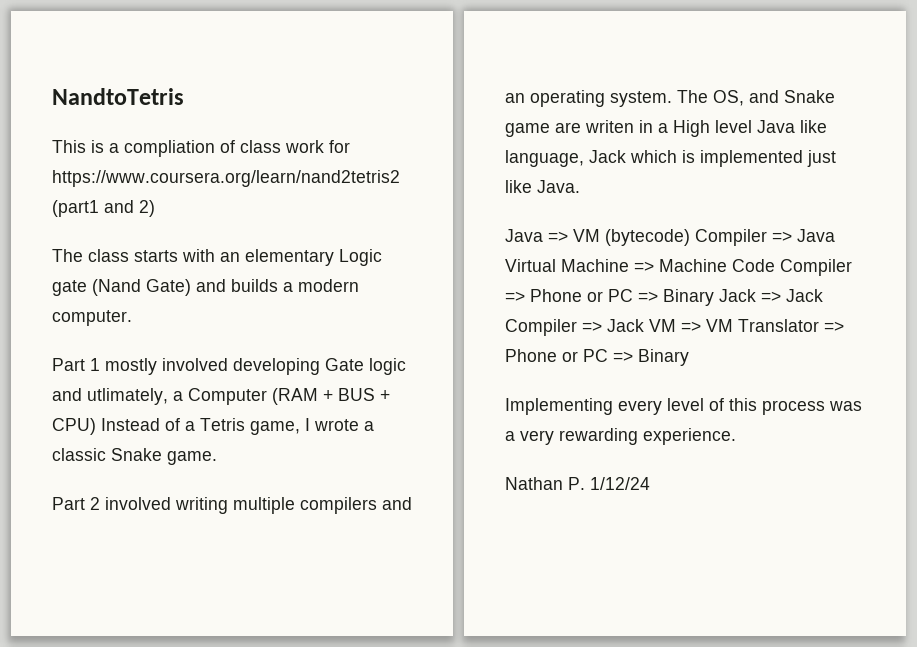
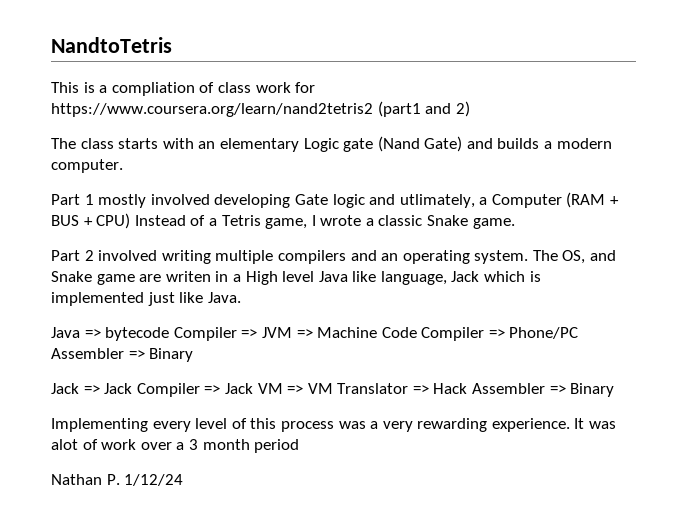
- Java => VM (bytecode) Compiler => Java Virtual Machine => Machine Code Compiler => Phone or PC => Binary Jack => Jack Compiler => Jack VM => VM Translator => Phone or PC => Binary
+ Java => bytecode Compiler => JVM => Machine Code Compiler => Phone/PC Assembler => Binary
+ Jack => Jack Compiler => Jack VM => VM Translator => Hack Assembler => Binary
+ It was alot of work over a 3 month period

